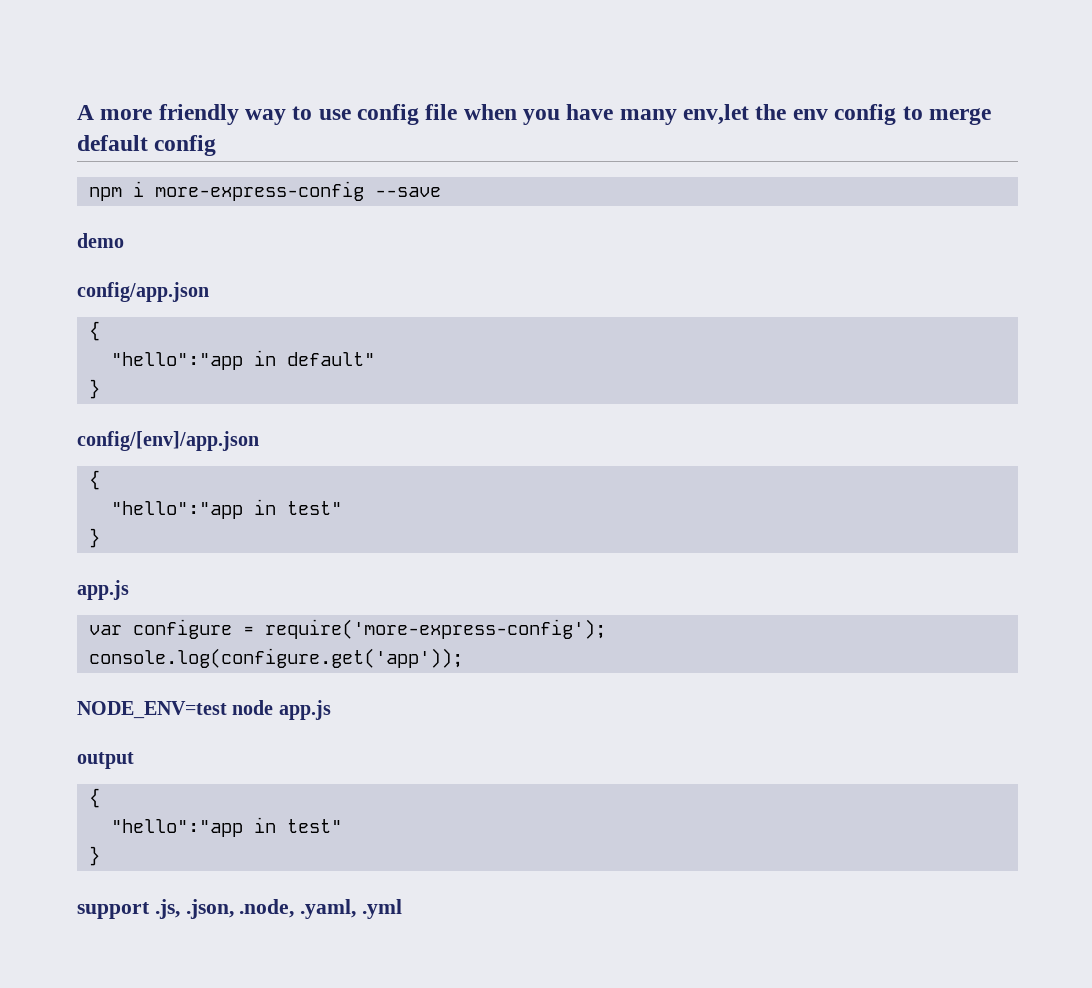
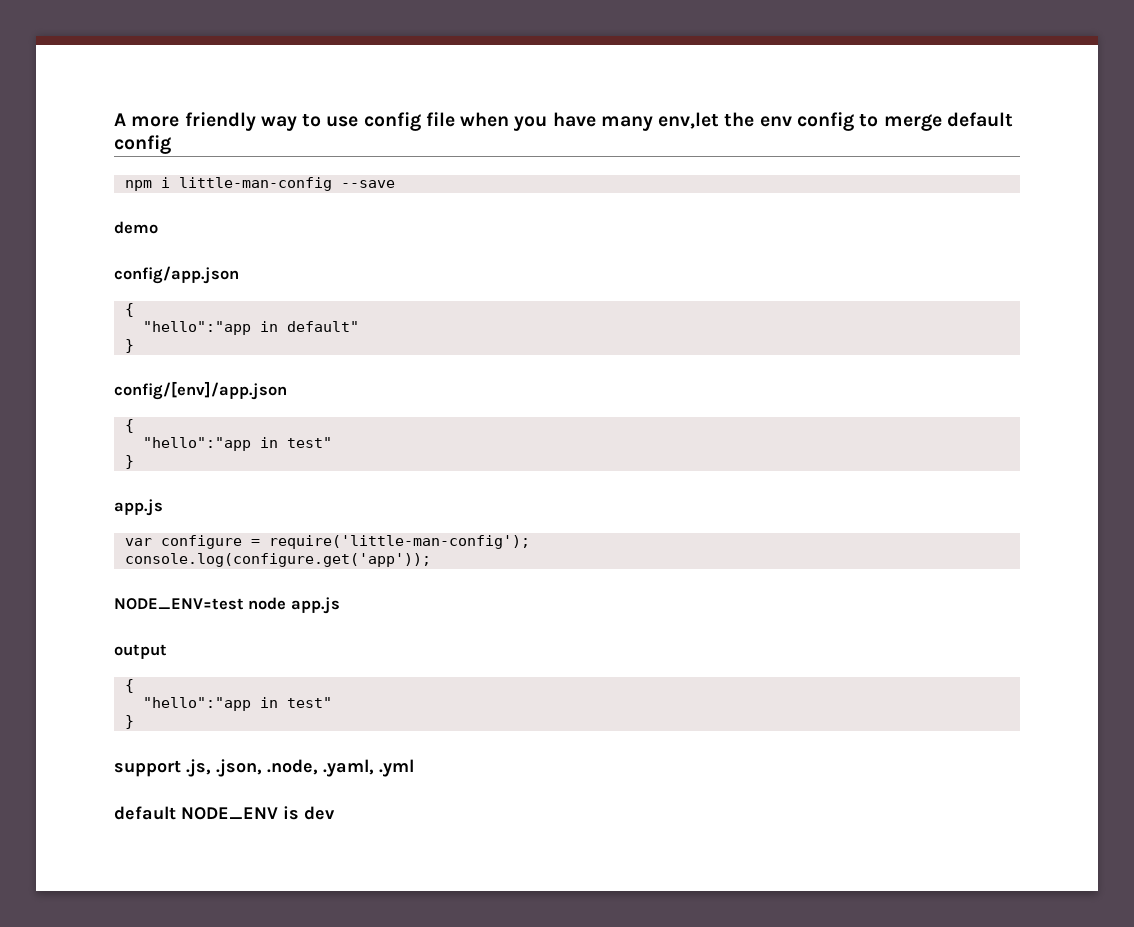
- npm i more-express-config --save
+ npm i little-man-config --save
- var configure = require('more-express-config');
+ var configure = require('little-man-config');
+ default NODE_ENV is dev

